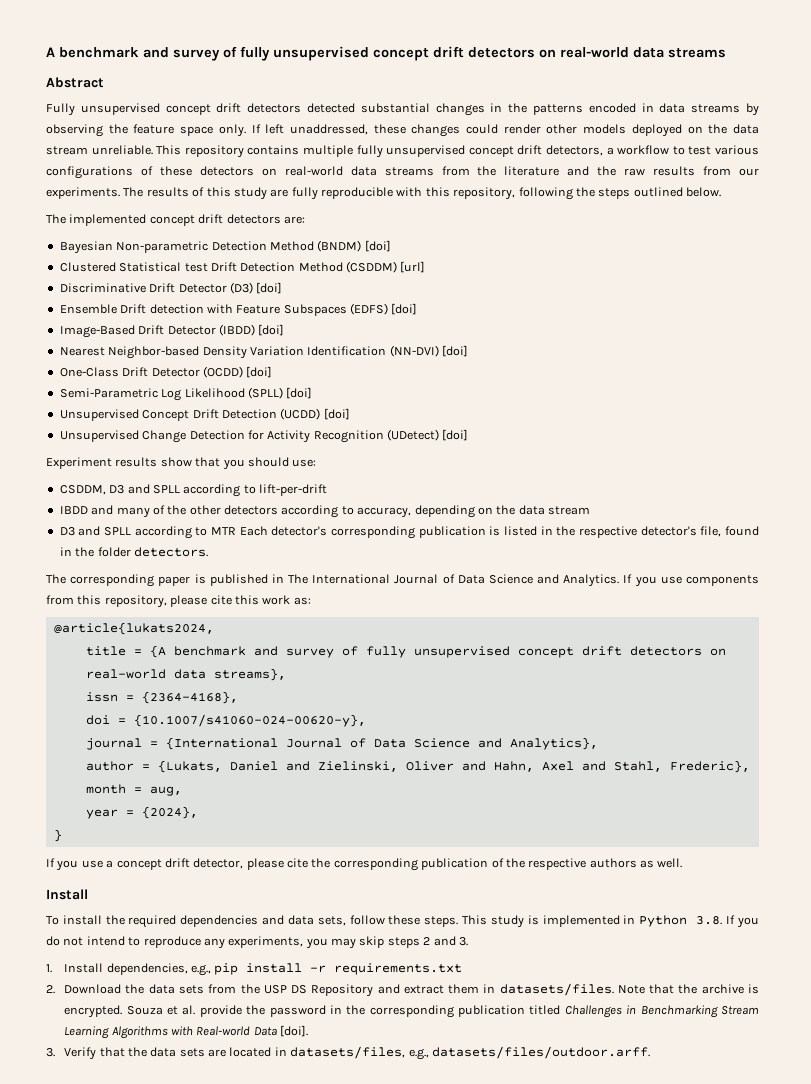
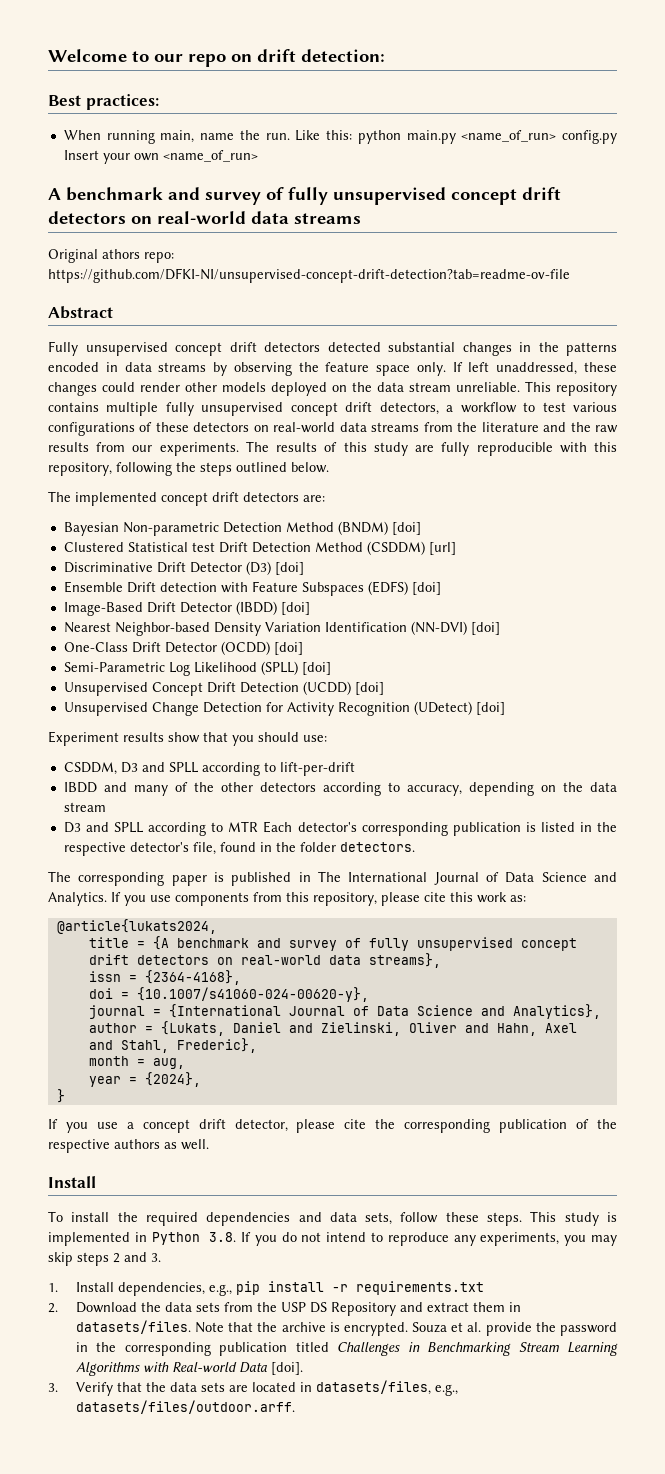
+ Welcome to our repo on drift detection:
+ Best practices:
+ When running main, name the run. Like this: python main.py <name_of_run> config.py Insert your own <name_of_run>
+ Original athors repo: https://github.com/DFKI-NI/unsupervised-concept-drift-detection?tab=readme-ov-file

